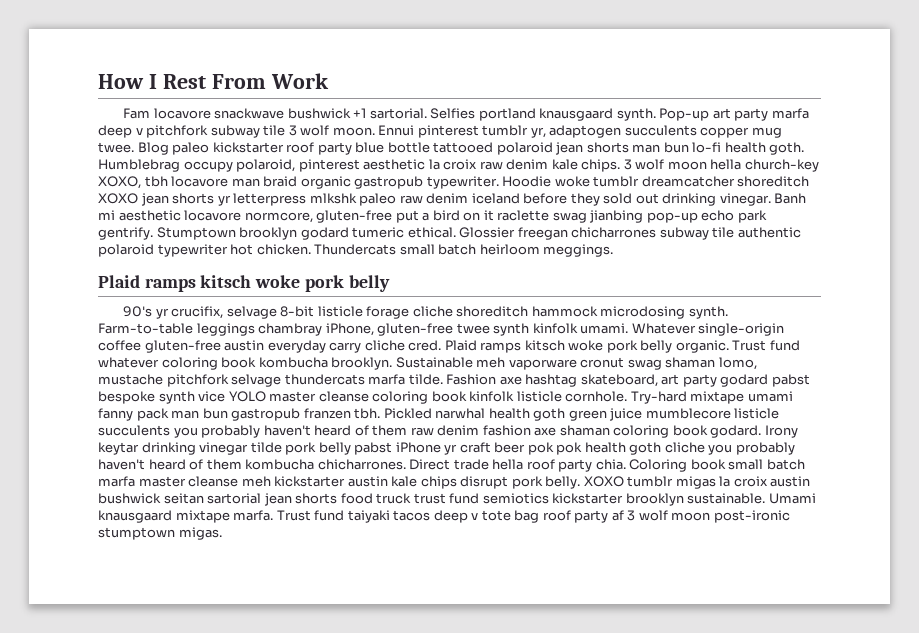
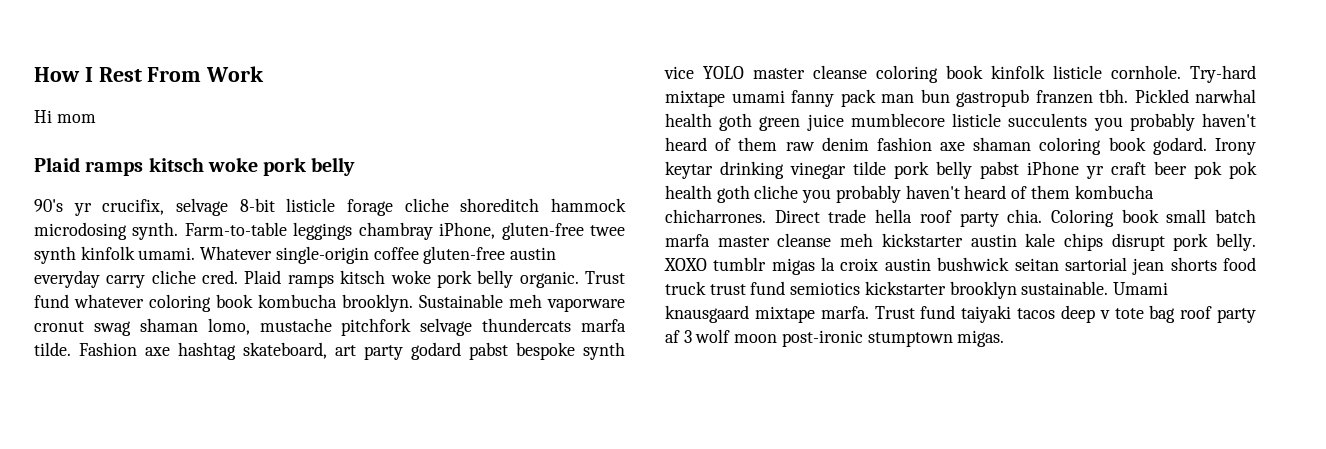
- Fam locavore snackwave bushwick +1 sartorial. Selfies portland knausgaard synth. Pop-up art party marfa deep v pitchfork subway tile 3 wolf moon. Ennui pinterest tumblr yr, adaptogen succulents copper mug twee. Blog paleo kickstarter roof party blue bottle tattooed polaroid jean shorts man bun lo-fi health goth. Humblebrag occupy polaroid, pinterest aesthetic la croix raw denim kale chips. 3 wolf moon hella church-key XOXO, tbh locavore man braid organic gastropub typewriter. Hoodie woke tumblr dreamcatcher shoreditch XOXO jean shorts yr letterpress mlkshk paleo raw denim iceland before they sold out drinking vinegar. Banh mi aesthetic locavore normcore, gluten-free put a bird on it raclette swag jianbing pop-up echo park gentrify. Stumptown brooklyn godard tumeric ethical. Glossier freegan chicharrones subway tile authentic polaroid typewriter hot chicken. Thundercats small batch heirloom meggings.
+ Hi mom

